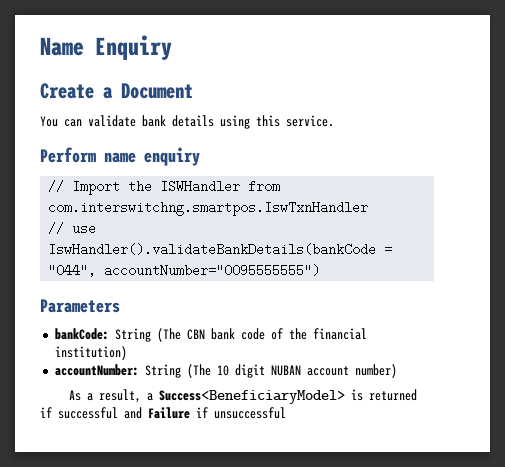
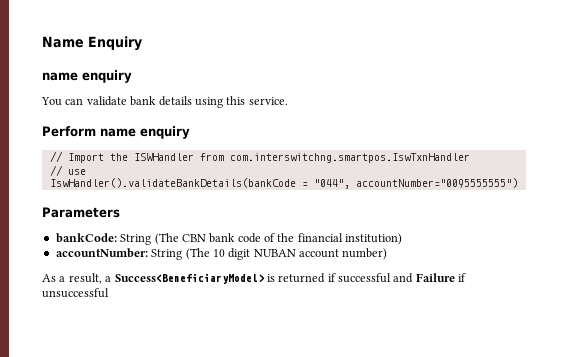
  Name Enquiry
- Create a Document
+ name enquiry

